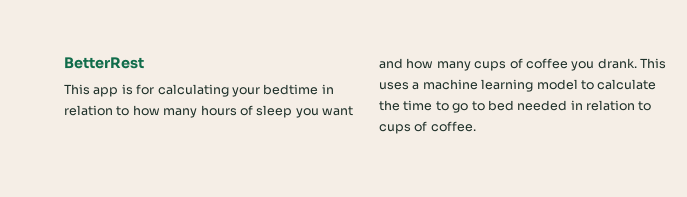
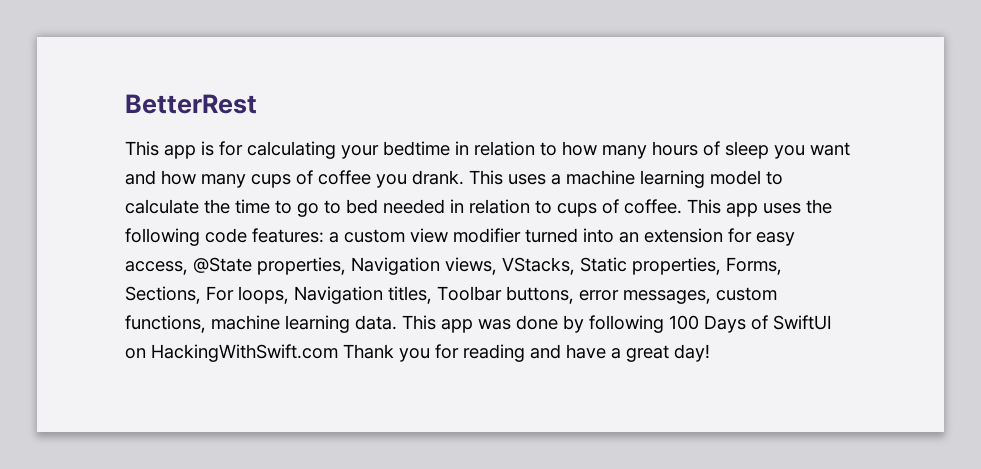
+ This app uses the following code features: a custom view modifier turned into an extension for easy access, @State properties, Navigation views, VStacks, Static properties, Forms, Sections, For loops, Navigation titles, Toolbar buttons, error messages, custom functions, machine learning data. This app was done by following 100 Days of SwiftUI on HackingWithSwift.com Thank you for reading and have a great day!

